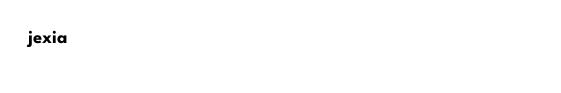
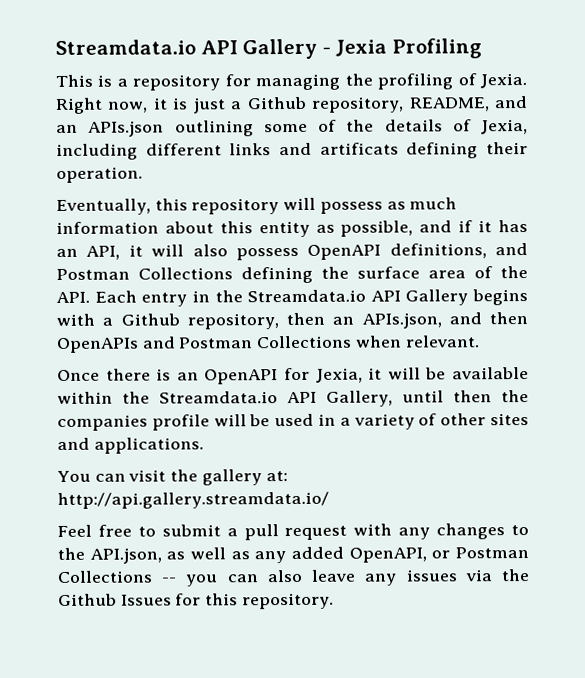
- jexia
+ Streamdata.io API Gallery - Jexia Profiling
+ This is a repository for managing the profiling of Jexia. Right now, it is just a Github repository, README, and an APIs.json outlining some of the details of Jexia, including different links and artificats defining their operation.
+ Eventually, this repository will possess as much information about this entity as possible, and if it has an API, it will also possess OpenAPI definitions, and Postman Collections defining the surface area of the API. Each entry in the Streamdata.io API Gallery begins with a Github repository, then an APIs.json, and then OpenAPIs and Postman Collections when relevant.
+ Once there is an OpenAPI for Jexia, it will be available within the Streamdata.io API Gallery, until then the companies profile will be used in a variety of other sites and applications.
+ You can visit the gallery at: http://api.gallery.streamdata.io/
+ Feel free to submit a pull request with any changes to the API.json, as well as any added OpenAPI, or Postman Collections -- you can also leave any issues via the Github Issues for this repository.

